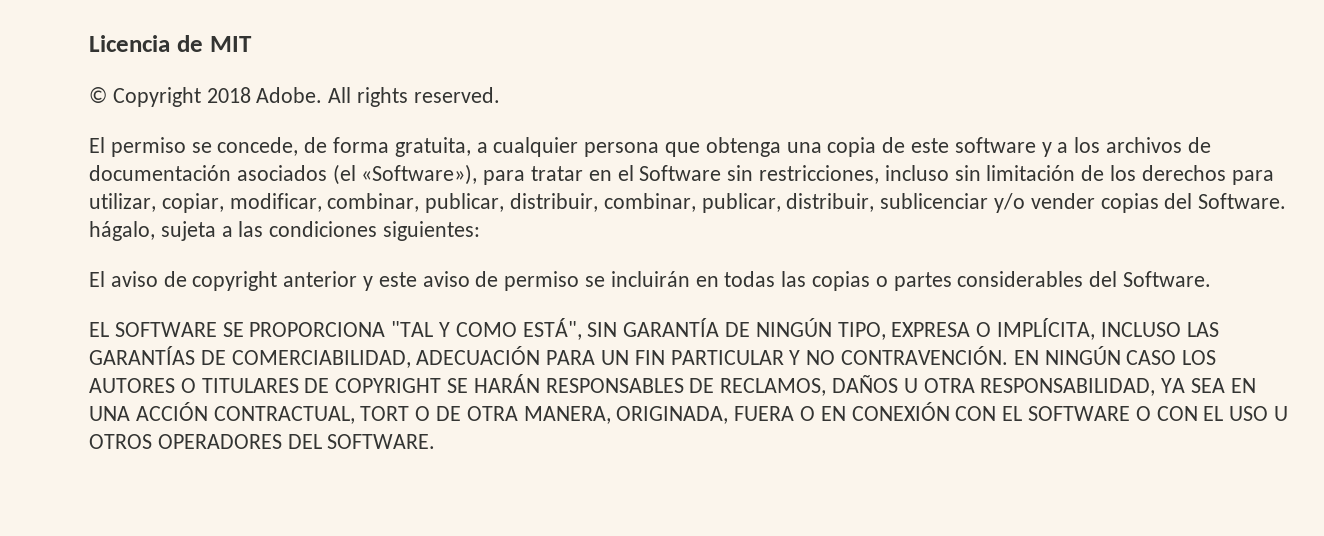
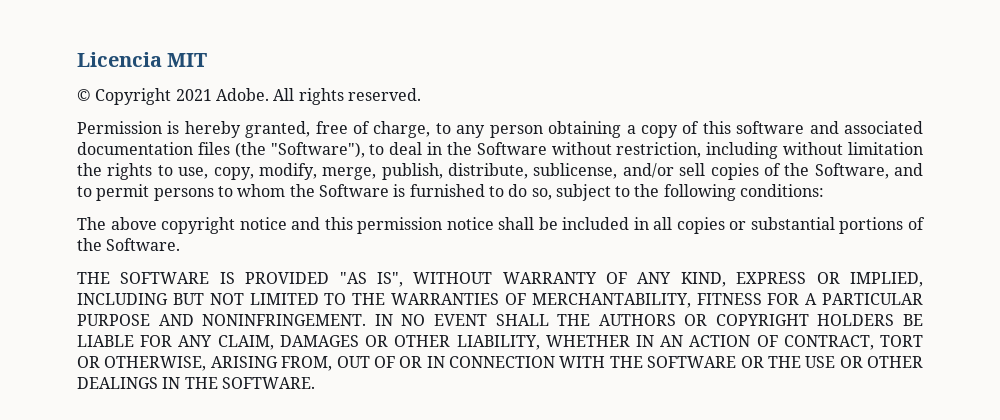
- Licencia de MIT
+ Licencia MIT
- © Copyright 2018 Adobe.
+ © Copyright 2021 Adobe.
- El permiso se concede, de forma gratuita, a cualquier persona que obtenga una copia de este software y a los archivos de documentación asociados (el «Software»), para tratar en el Software sin restricciones, incluso sin limitación de los derechos para utilizar, copiar, modificar, combinar, publicar, distribuir, combinar, publicar, distribuir, sublicenciar y/o vender copias del Software. hágalo, sujeta a las condiciones siguientes:
- El aviso de copyright anterior y este aviso de permiso se incluirán en todas las copias o partes considerables del Software.
- EL SOFTWARE SE PROPORCIONA "TAL Y COMO ESTÁ", SIN GARANTÍA DE NINGÚN TIPO, EXPRESA O IMPLÍCITA, INCLUSO LAS GARANTÍAS DE COMERCIABILIDAD, ADECUACIÓN PARA UN FIN PARTICULAR Y NO CONTRAVENCIÓN. EN NINGÚN CASO LOS AUTORES O TITULARES DE COPYRIGHT SE HARÁN RESPONSABLES DE RECLAMOS, DAÑOS U OTRA RESPONSABILIDAD, YA SEA EN UNA ACCIÓN CONTRACTUAL, TORT O DE OTRA MANERA, ORIGINADA, FUERA O EN CONEXIÓN CON EL SOFTWARE O CON EL USO U OTROS OPERADORES DEL SOFTWARE.
+ Permission is hereby granted, free of charge, to any person obtaining a copy of this software and associated documentation files (the "Software"), to deal in the Software without restriction, including without limitation the rights to use, copy, modify, merge, publish, distribute, sublicense, and/or sell copies of the Software, and to permit persons to whom the Software is furnished to do so, subject to the following conditions:
+ The above copyright notice and this permission notice shall be included in all copies or substantial portions of the Software.
+ THE SOFTWARE IS PROVIDED "AS IS", WITHOUT WARRANTY OF ANY KIND, EXPRESS OR IMPLIED, INCLUDING BUT NOT LIMITED TO THE WARRANTIES OF MERCHANTABILITY, FITNESS FOR A PARTICULAR PURPOSE AND NONINFRINGEMENT. IN NO EVENT SHALL THE AUTHORS OR COPYRIGHT HOLDERS BE LIABLE FOR ANY CLAIM, DAMAGES OR OTHER LIABILITY, WHETHER IN AN ACTION OF CONTRACT, TORT OR OTHERWISE, ARISING FROM, OUT OF OR IN CONNECTION WITH THE SOFTWARE OR THE USE OR OTHER DEALINGS IN THE SOFTWARE.

